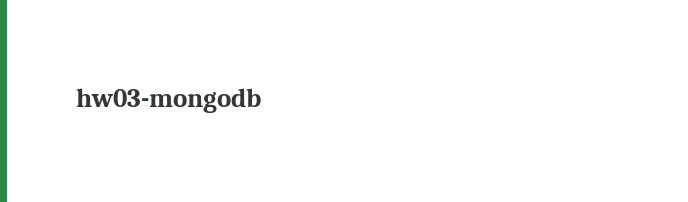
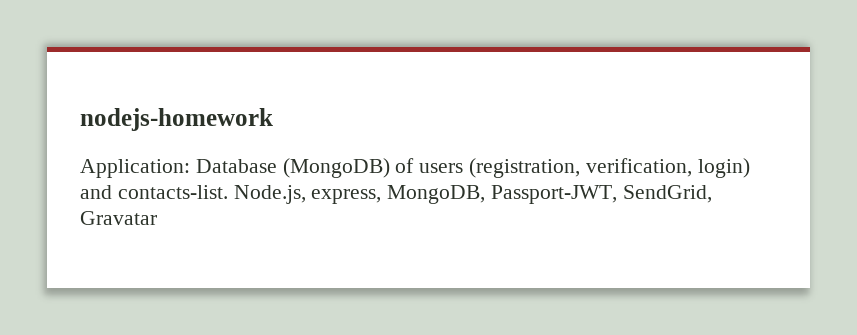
- hw03-mongodb
+ nodejs-homework
+ Application: Database (MongoDB) of users (registration, verification, login) and contacts-list. Node.js, express, MongoDB, Passport-JWT, SendGrid, Gravatar

